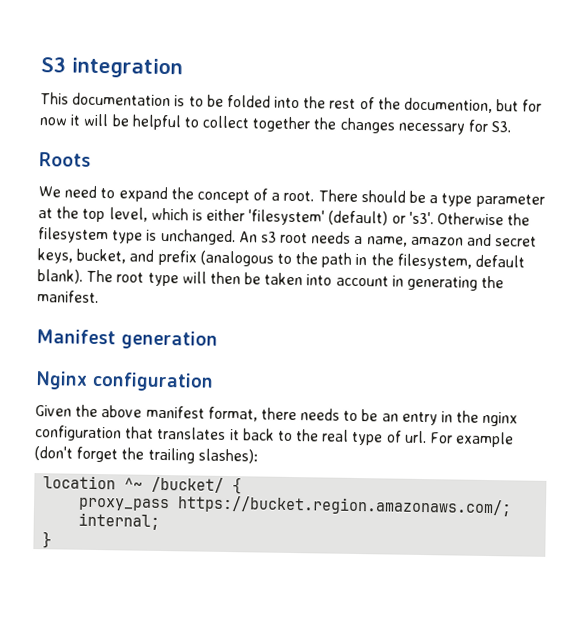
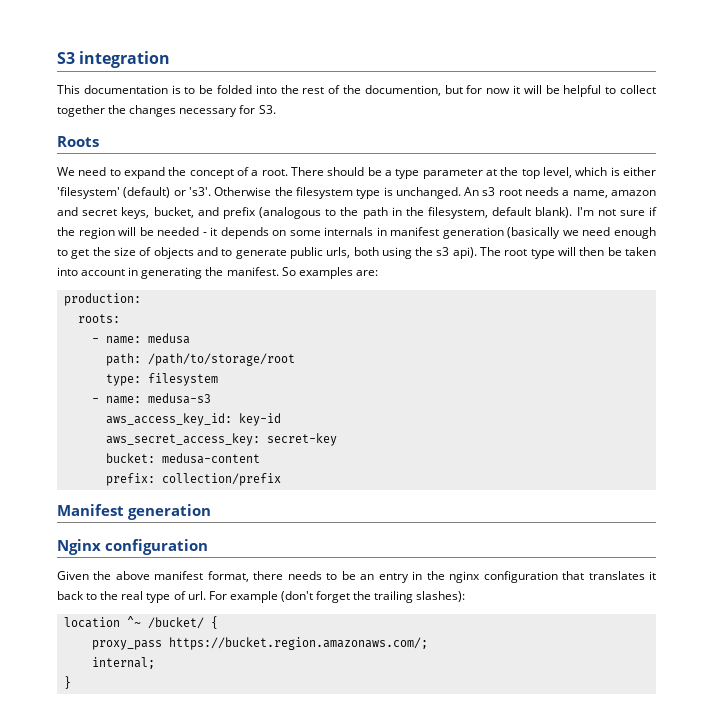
+ I'm not sure if the region will be needed - it depends on some internals in manifest generation (basically we need enough to get the size of objects and to generate public urls, both using the s3 api).
+ So examples are:
+ production:
+ roots:
+ - name: medusa
+ path: /path/to/storage/root
+ type: filesystem
+ - name: medusa-s3
+ aws_access_key_id: key-id
+ aws_secret_access_key: secret-key
+ bucket: medusa-content
+ prefix: collection/prefix

